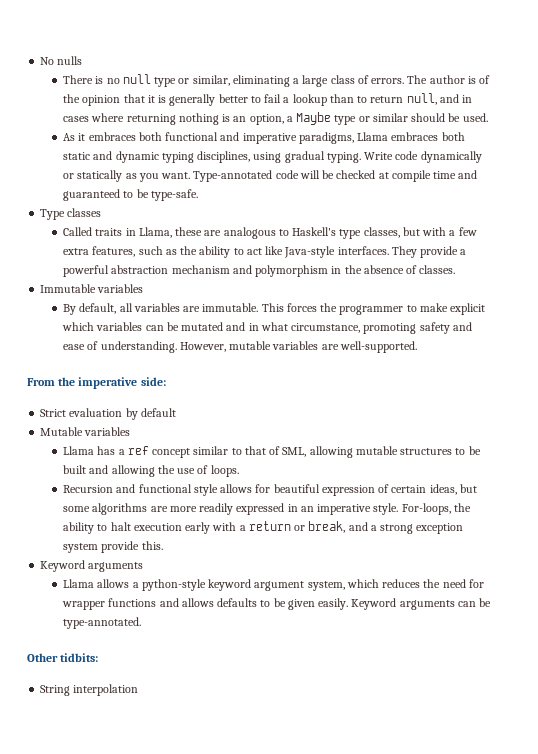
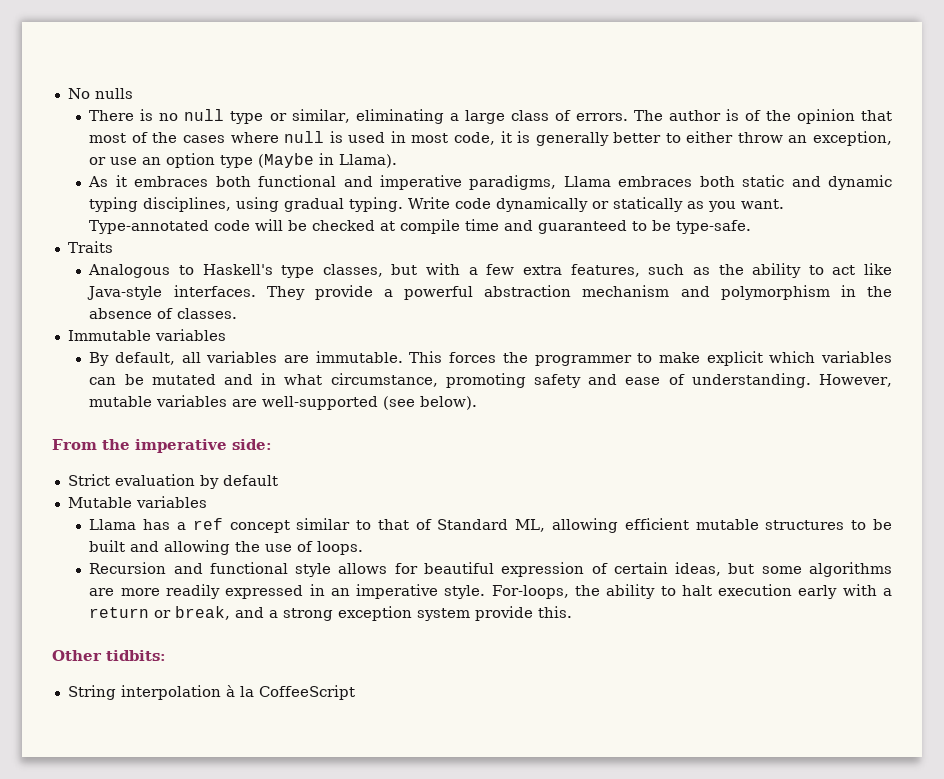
- The author is of the opinion that it is generally better to fail a lookup than to return null, and in cases where returning nothing is an option, a Maybe type or similar should be used.
+ The author is of the opinion that most of the cases where null is used in most code, it is generally better to either throw an exception, or use an option type (Maybe in Llama).
- Type classes
- Called traits in Llama, these are analogous to Haskell's type classes, but with a few extra features, such as the ability to act like Java-style interfaces.
+ Traits
+ Analogous to Haskell's type classes, but with a few extra features, such as the ability to act like Java-style interfaces.
- However, mutable variables are well-supported.
+ However, mutable variables are well-supported (see below).
- Llama has a ref concept similar to that of SML, allowing mutable structures to be built and allowing the use of loops.
+ Llama has a ref concept similar to that of Standard ML, allowing efficient mutable structures to be built and allowing the use of loops.
  For-loops, the ability to halt execution early with a return or break, and a strong exception system provide this.
- Keyword arguments
- Llama allows a python-style keyword argument system, which reduces the need for wrapper functions and allows defaults to be given easily. Keyword arguments can be type-annotated.
- String interpolation
+ String interpolation à la CoffeeScript

